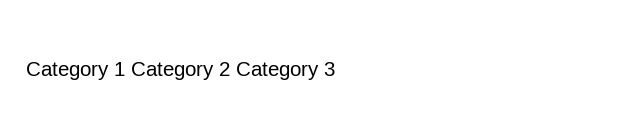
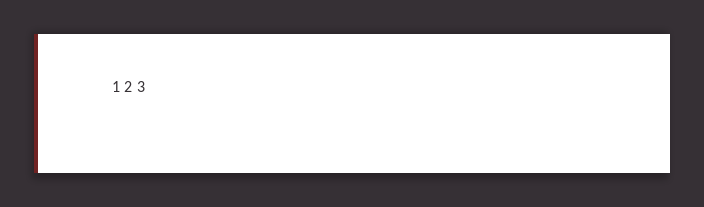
- Category 1 Category 2 Category 3
+ 1 2 3

